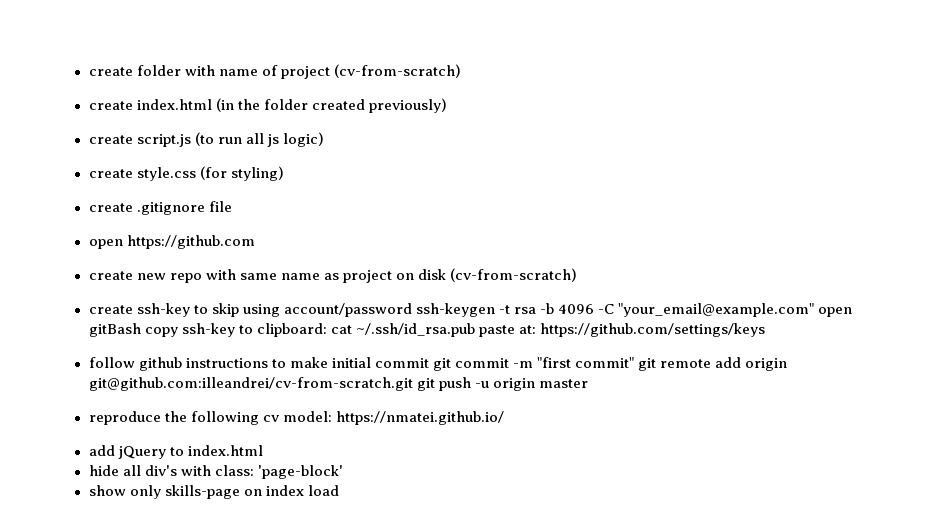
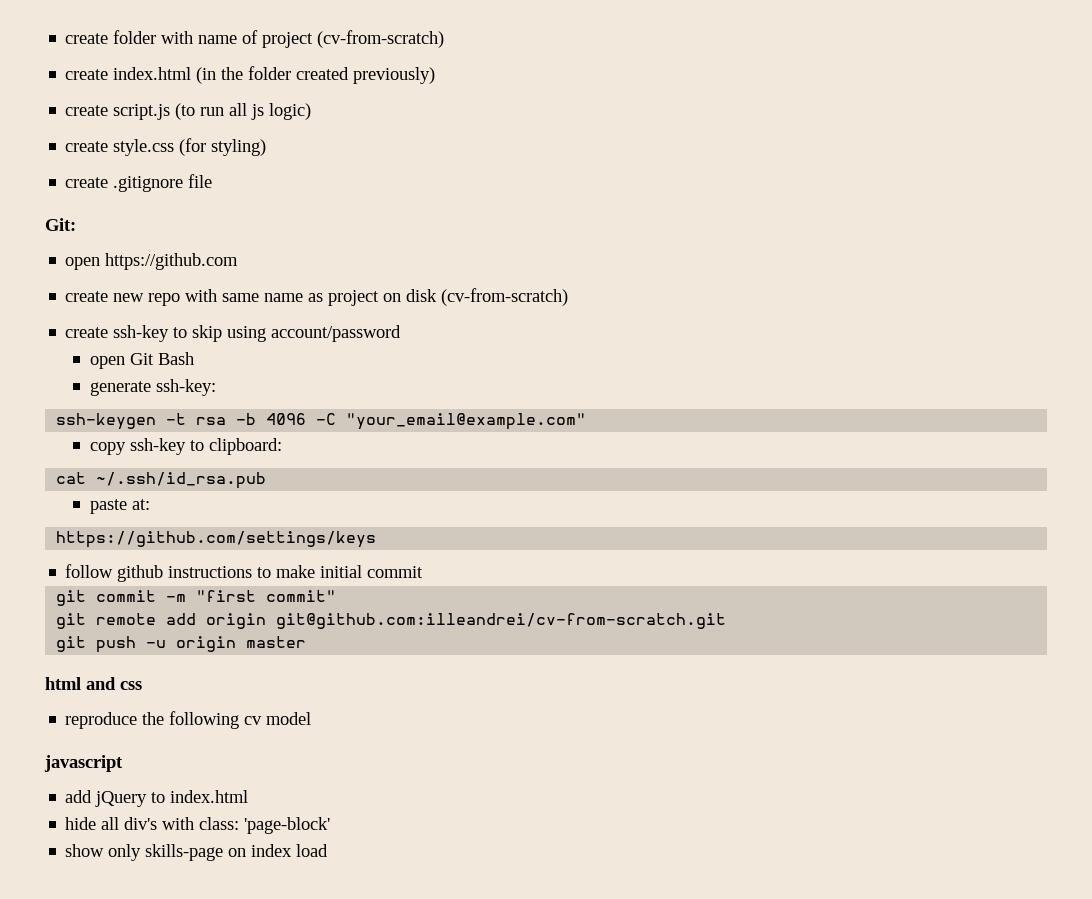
+ Git:
- create ssh-key to skip using account/password ssh-keygen -t rsa -b 4096 -C "your_email@example.com" open gitBash copy ssh-key to clipboard: cat ~/.ssh/id_rsa.pub paste at: https://github.com/settings/keys
+ create ssh-key to skip using account/password
+ open Git Bash
+ generate ssh-key:
+ ssh-keygen -t rsa -b 4096 -C "your_email@example.com"
+ copy ssh-key to clipboard:
+ cat ~/.ssh/id_rsa.pub
+ paste at:
+ https://github.com/settings/keys
- follow github instructions to make initial commit git commit -m "first commit" git remote add origin git@github.com:illeandrei/cv-from-scratch.git git push -u origin master
+ follow github instructions to make initial commit
+ git commit -m "first commit"
+ git remote add origin git@github.com:illeandrei/cv-from-scratch.git
+ git push -u origin master
+ html and css
- reproduce the following cv model: https://nmatei.github.io/
+ reproduce the following cv model
+ javascript

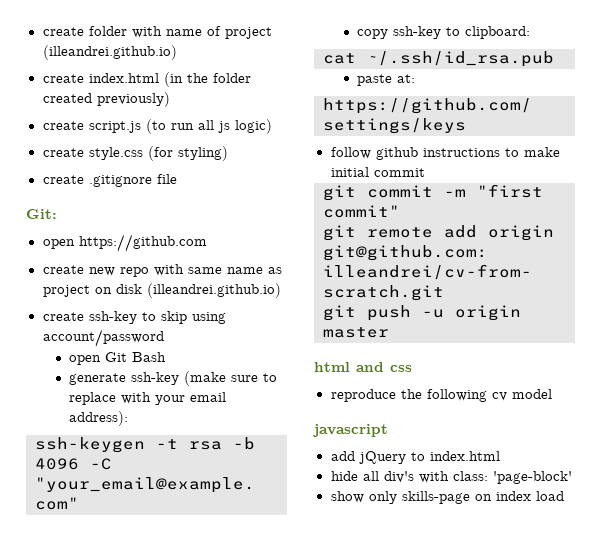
- create folder with name of project (cv-from-scratch)
+ create folder with name of project (illeandrei.github.io)
- create new repo with same name as project on disk (cv-from-scratch)
+ create new repo with same name as project on disk (illeandrei.github.io)
- generate ssh-key:
+ generate ssh-key (make sure to replace with your email address):

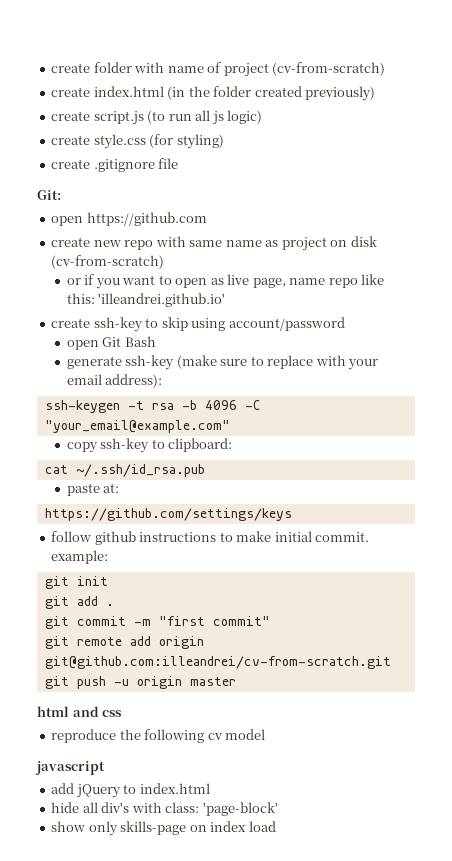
- create folder with name of project (illeandrei.github.io)
+ create folder with name of project (cv-from-scratch)
- create new repo with same name as project on disk (illeandrei.github.io)
+ create new repo with same name as project on disk (cv-from-scratch)
+ or if you want to open as live page, name repo like this: 'illeandrei.github.io'
- follow github instructions to make initial commit
+ follow github instructions to make initial commit. example:
+ git init
+ git add .

